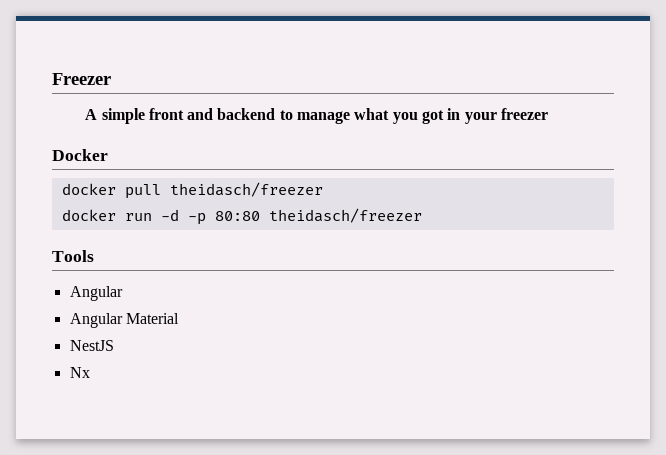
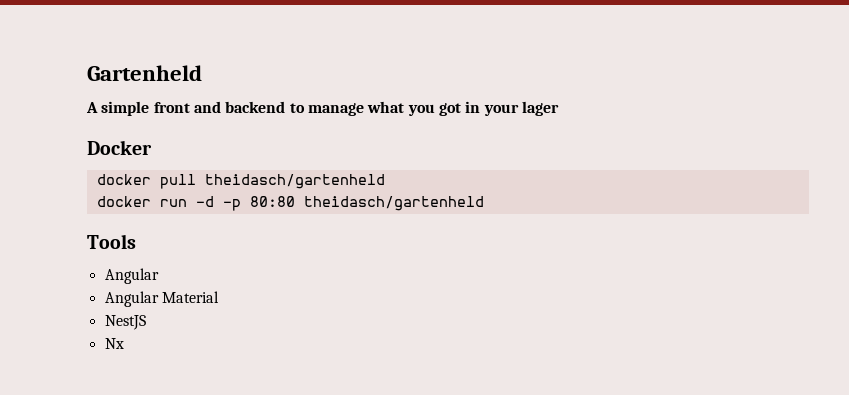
- Freezer
+ Gartenheld
- A simple front and backend to manage what you got in your freezer
+ A simple front and backend to manage what you got in your lager
- docker pull theidasch/freezer
+ docker pull theidasch/gartenheld
- docker run -d -p 80:80 theidasch/freezer
+ docker run -d -p 80:80 theidasch/gartenheld

